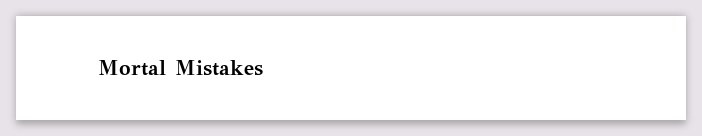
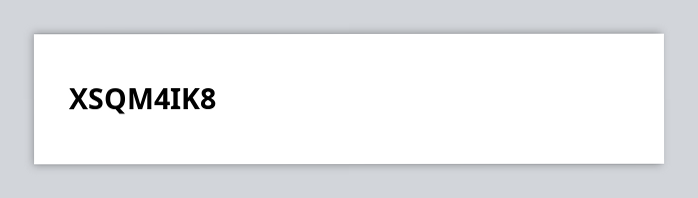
- Mortal Mistakes
+ XSQM4IK8

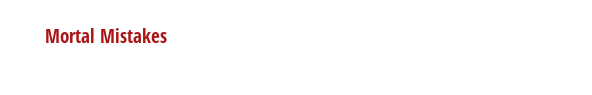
- XSQM4IK8
+ Mortal Mistakes

